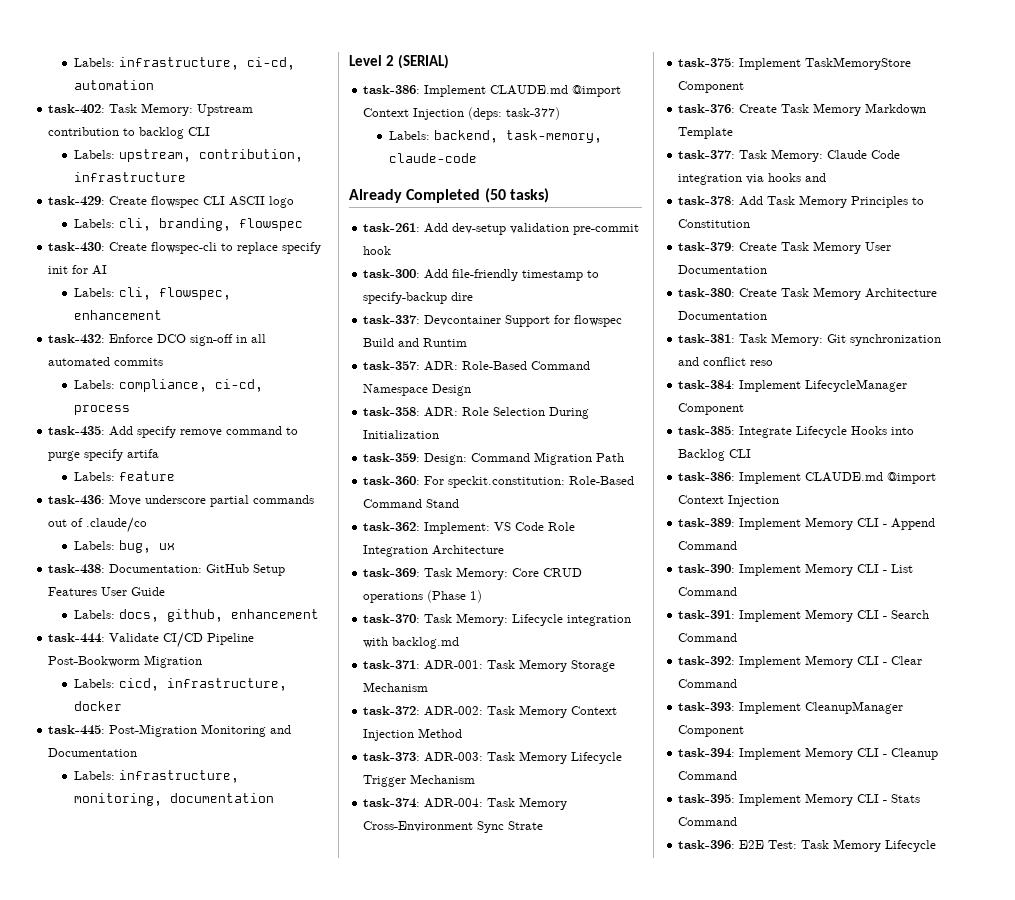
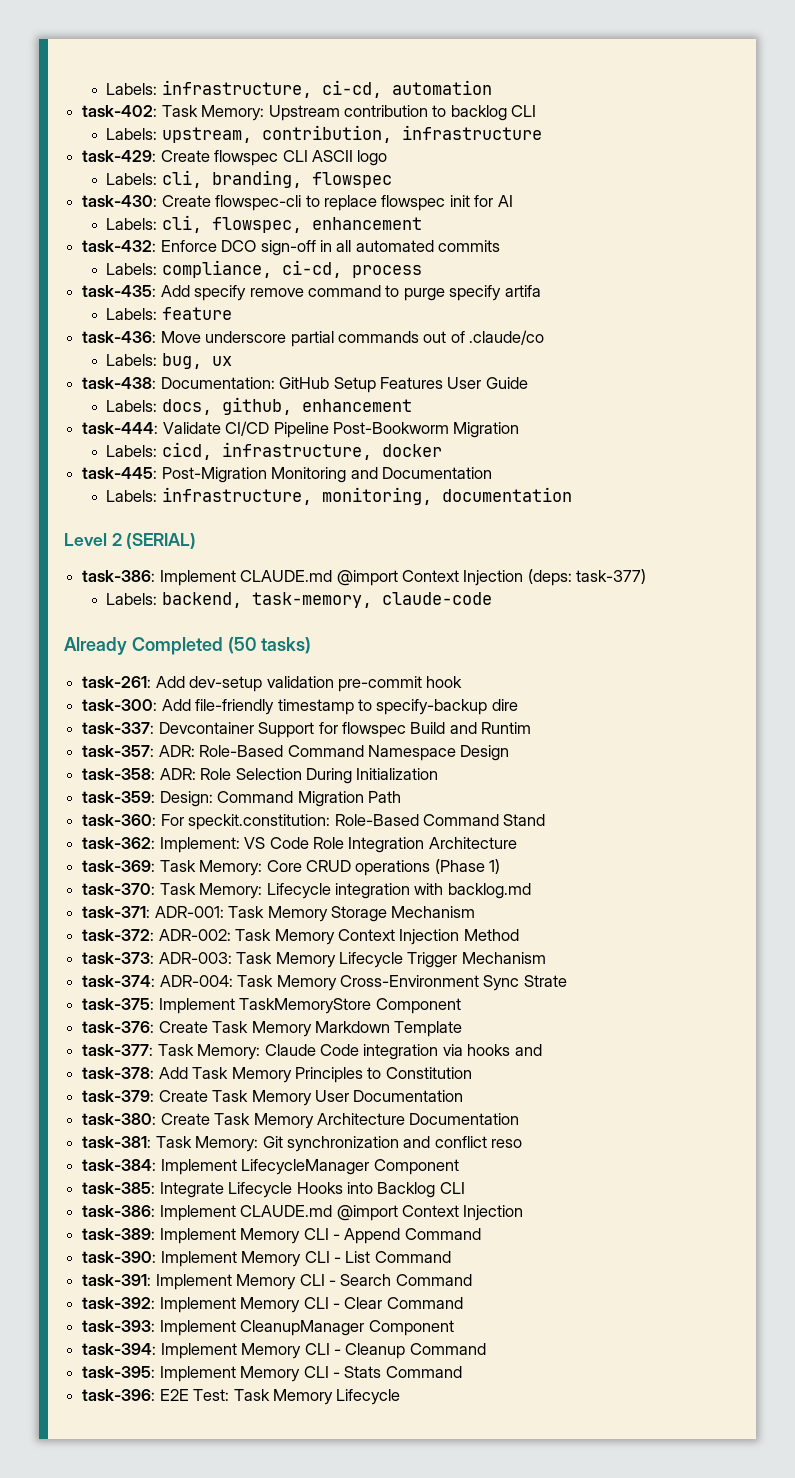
- task-430: Create flowspec-cli to replace specify init for AI
+ task-430: Create flowspec-cli to replace flowspec init for AI

